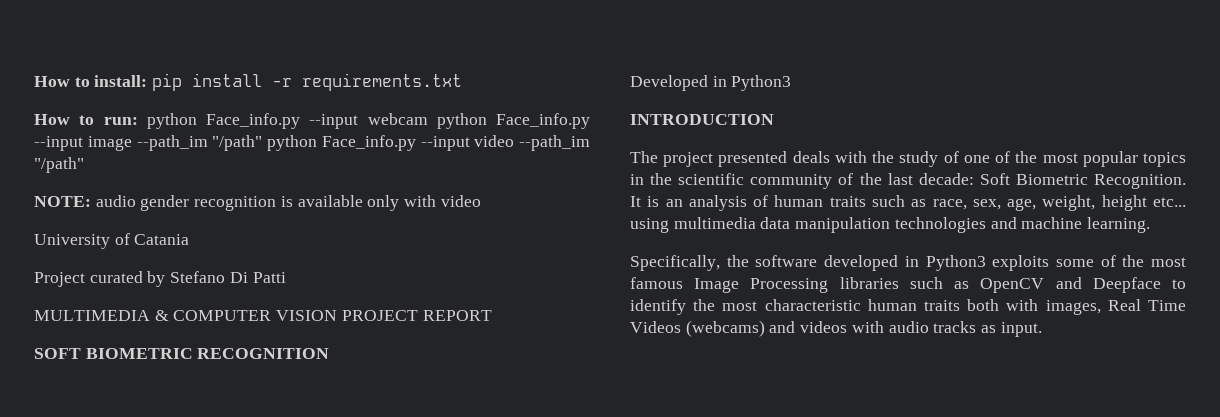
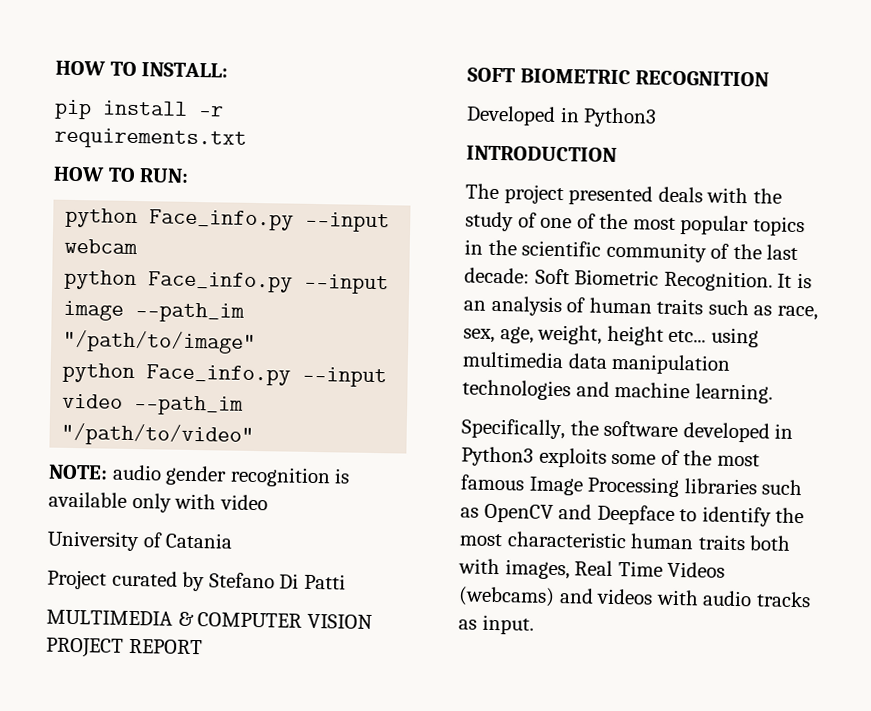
- How to install: pip install -r requirements.txt
+ HOW TO INSTALL:
+ pip install -r requirements.txt
- How to run: python Face_info.py --input webcam python Face_info.py --input image --path_im "/path" python Face_info.py --input video --path_im "/path"
+ HOW TO RUN:
+ python Face_info.py --input webcam
+ python Face_info.py --input image --path_im "/path/to/image"
+ python Face_info.py --input video --path_im "/path/to/video"

